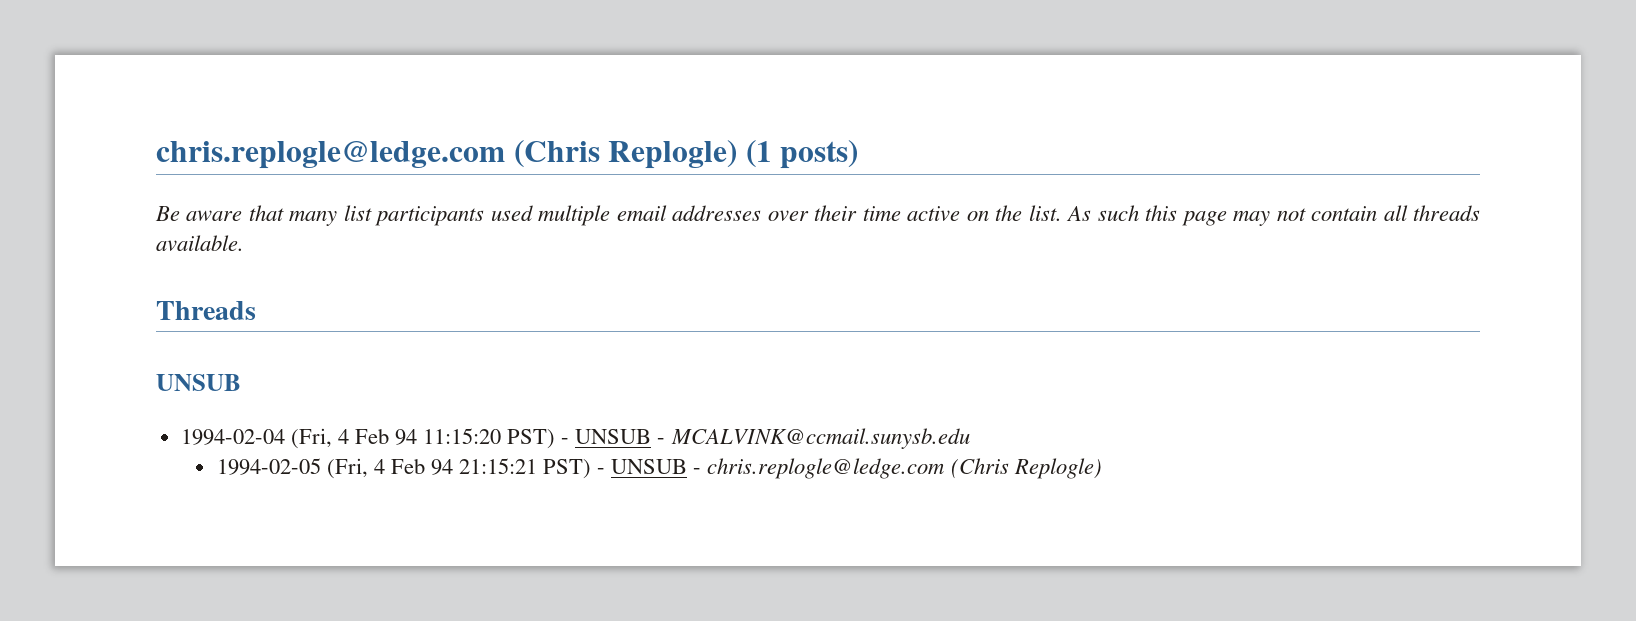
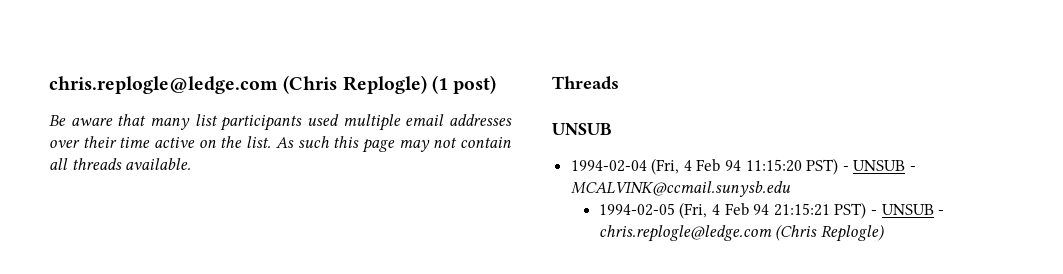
- chris.replogle@ledge.com (Chris Replogle) (1 posts)
+ chris.replogle@ledge.com (Chris Replogle) (1 post)

